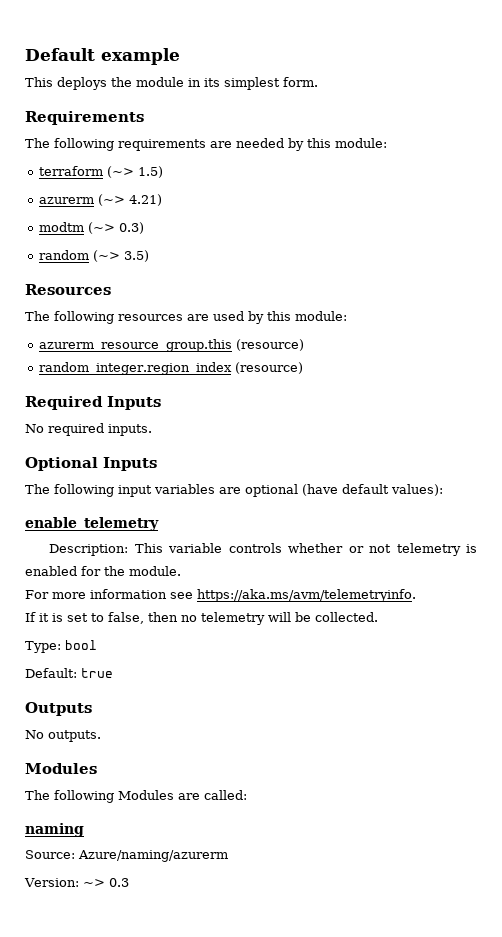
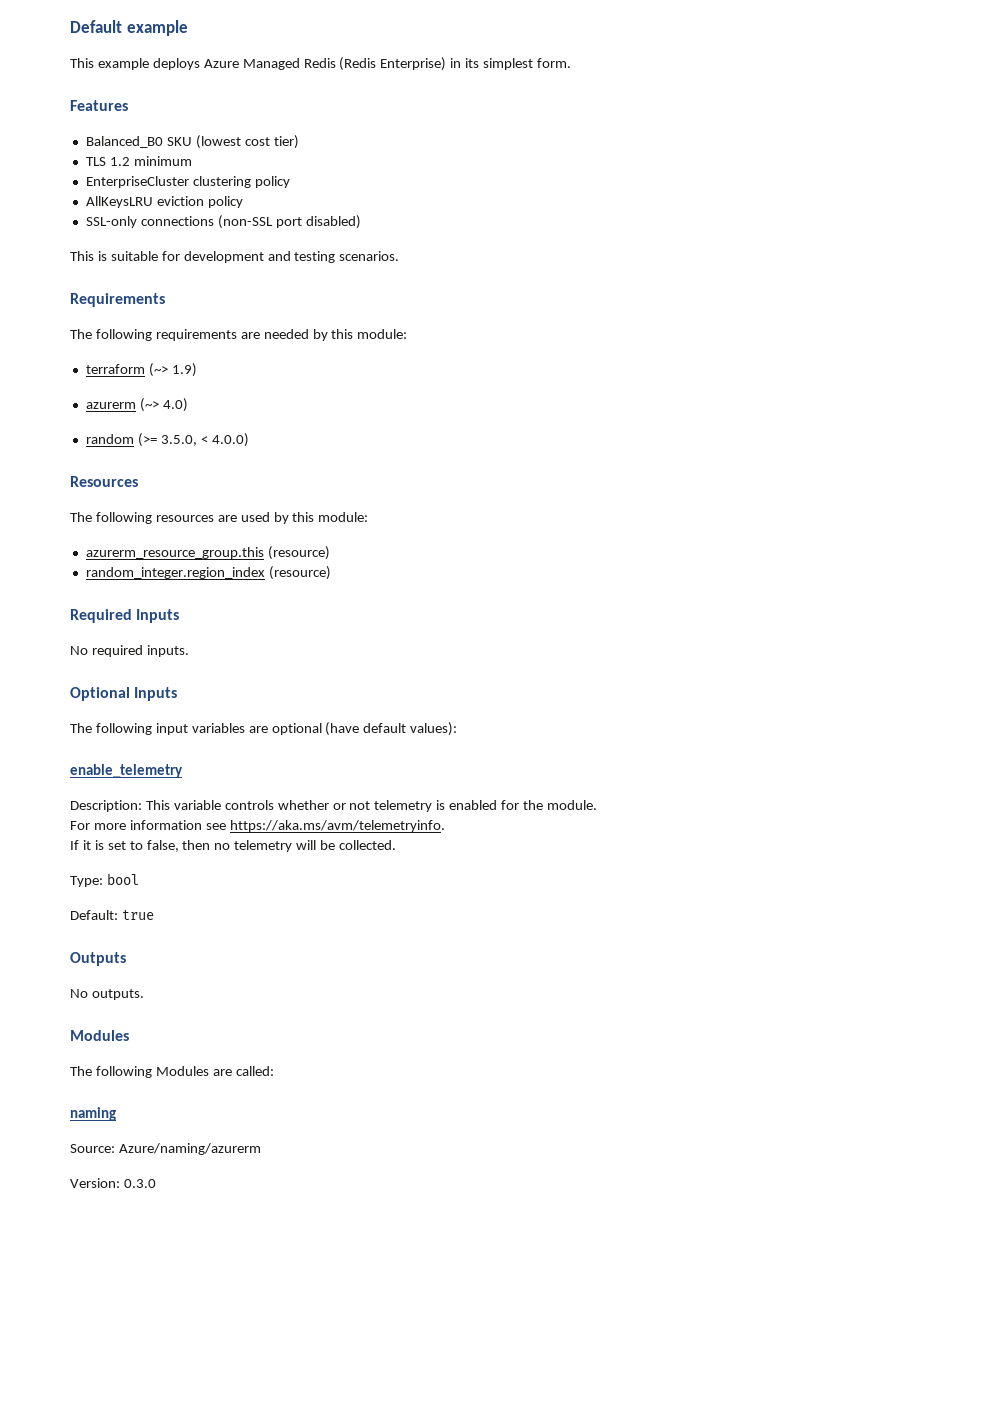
- This deploys the module in its simplest form.
+ This example deploys Azure Managed Redis (Redis Enterprise) in its simplest form.
+ Features
+ Balanced_B0 SKU (lowest cost tier)
+ TLS 1.2 minimum
+ EnterpriseCluster clustering policy
+ AllKeysLRU eviction policy
+ SSL-only connections (non-SSL port disabled)
+ This is suitable for development and testing scenarios.
- terraform (~> 1.5)
+ terraform (~> 1.9)
- azurerm (~> 4.21)
- modtm (~> 0.3)
- random (~> 3.5)
+ azurerm (~> 4.0)
+ random (>= 3.5.0, < 4.0.0)
- Version: ~> 0.3
+ Version: 0.3.0

